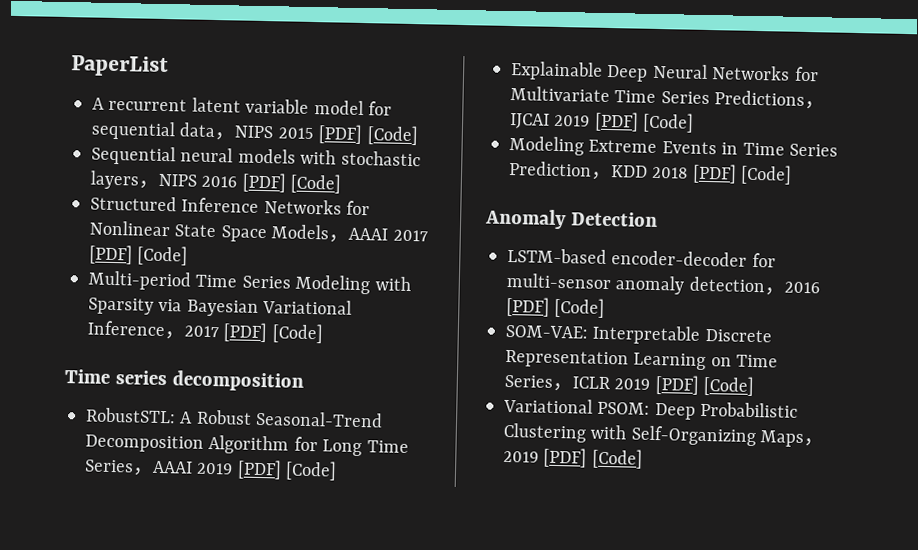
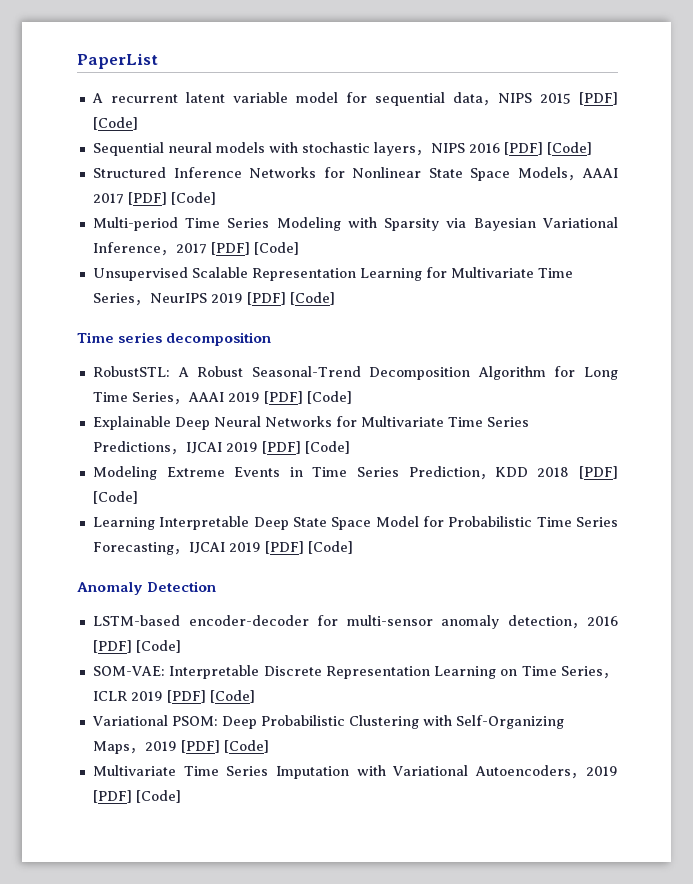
+ Unsupervised Scalable Representation Learning for Multivariate Time Series，NeurIPS 2019 [PDF] [Code]
+ Learning Interpretable Deep State Space Model for Probabilistic Time Series Forecasting，IJCAI 2019 [PDF] [Code]
+ Multivariate Time Series Imputation with Variational Autoencoders，2019 [PDF] [Code]

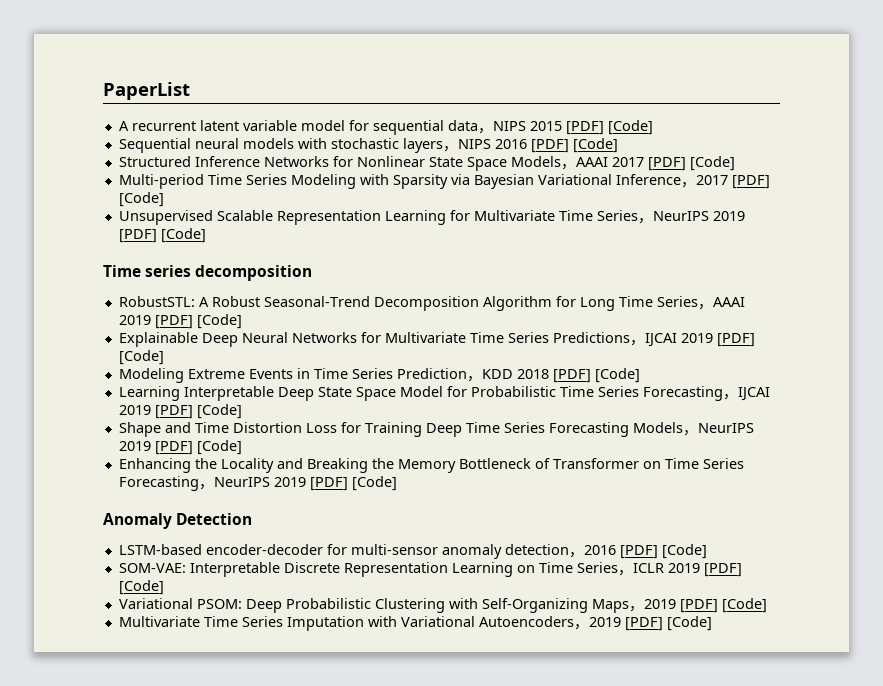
+ Shape and Time Distortion Loss for Training Deep Time Series Forecasting Models，NeurIPS 2019 [PDF] [Code]
+ Enhancing the Locality and Breaking the Memory Bottleneck of Transformer on Time Series Forecasting，NeurIPS 2019 [PDF] [Code]

